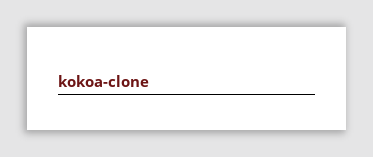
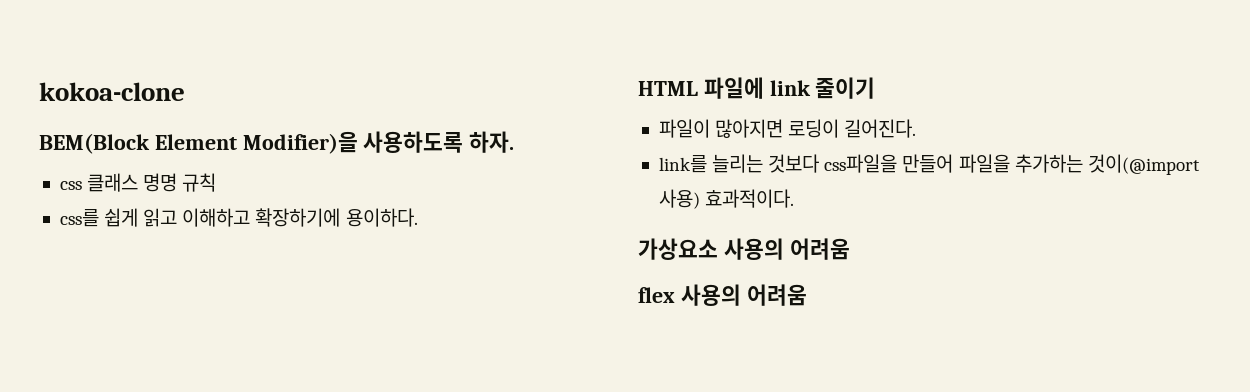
+ BEM(Block Element Modifier)을 사용하도록 하자.
+ css 클래스 명명 규칙
+ css를 쉽게 읽고 이해하고 확장하기에 용이하다.
+ HTML 파일에 link 줄이기
+ 파일이 많아지면 로딩이 길어진다.
+ link를 늘리는 것보다 css파일을 만들어 파일을 추가하는 것이(@import 사용) 효과적이다.
+ 가상요소 사용의 어려움
+ flex 사용의 어려움

